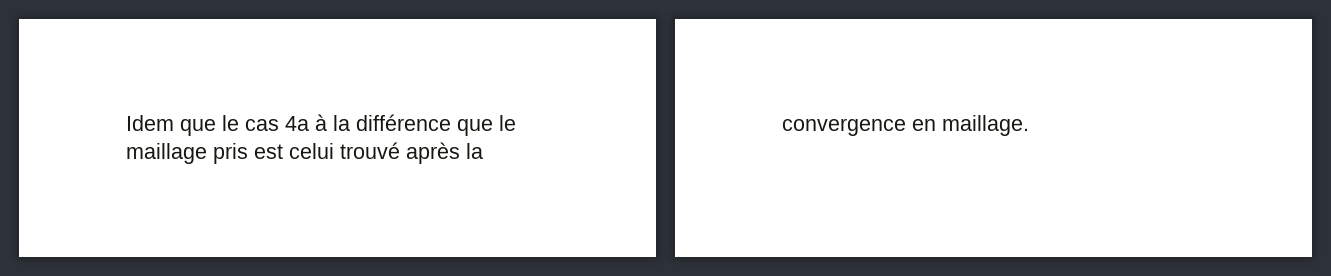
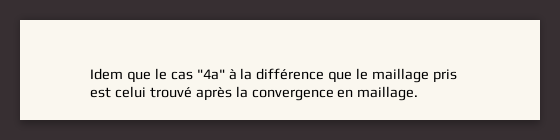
- Idem que le cas 4a à la différence que le maillage pris est celui trouvé après la convergence en maillage.
+ Idem que le cas "4a" à la différence que le maillage pris est celui trouvé après la convergence en maillage.

